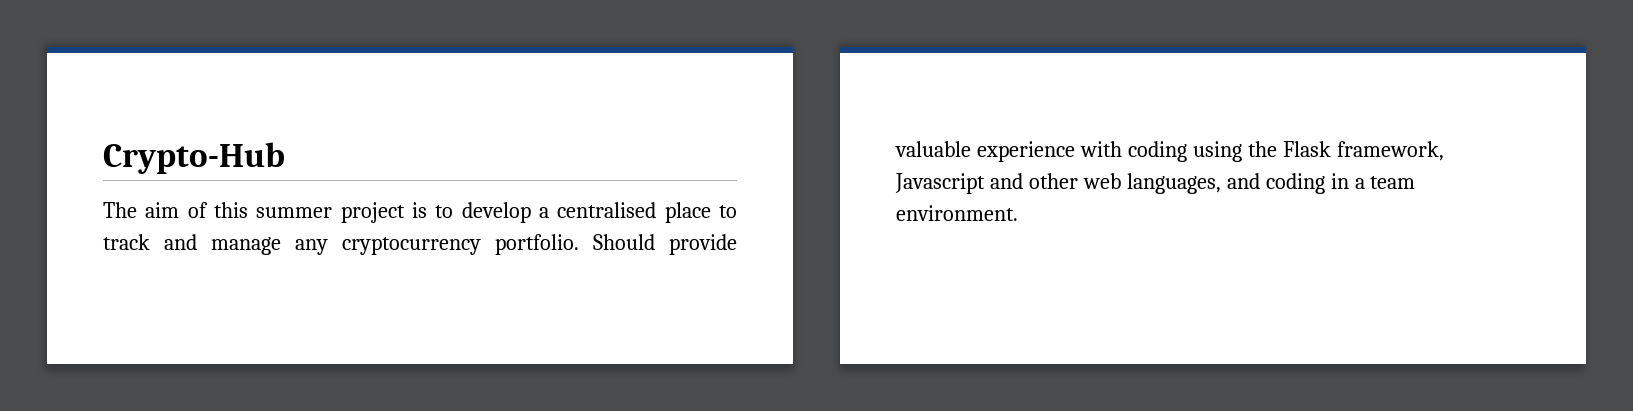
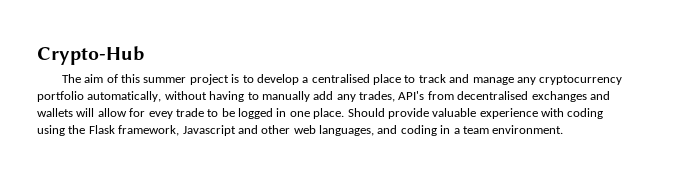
- The aim of this summer project is to develop a centralised place to track and manage any cryptocurrency portfolio.
+ The aim of this summer project is to develop a centralised place to track and manage any cryptocurrency portfolio automatically, without having to manually add any trades, API's from decentralised exchanges and wallets will allow for evey trade to be logged in one place.

